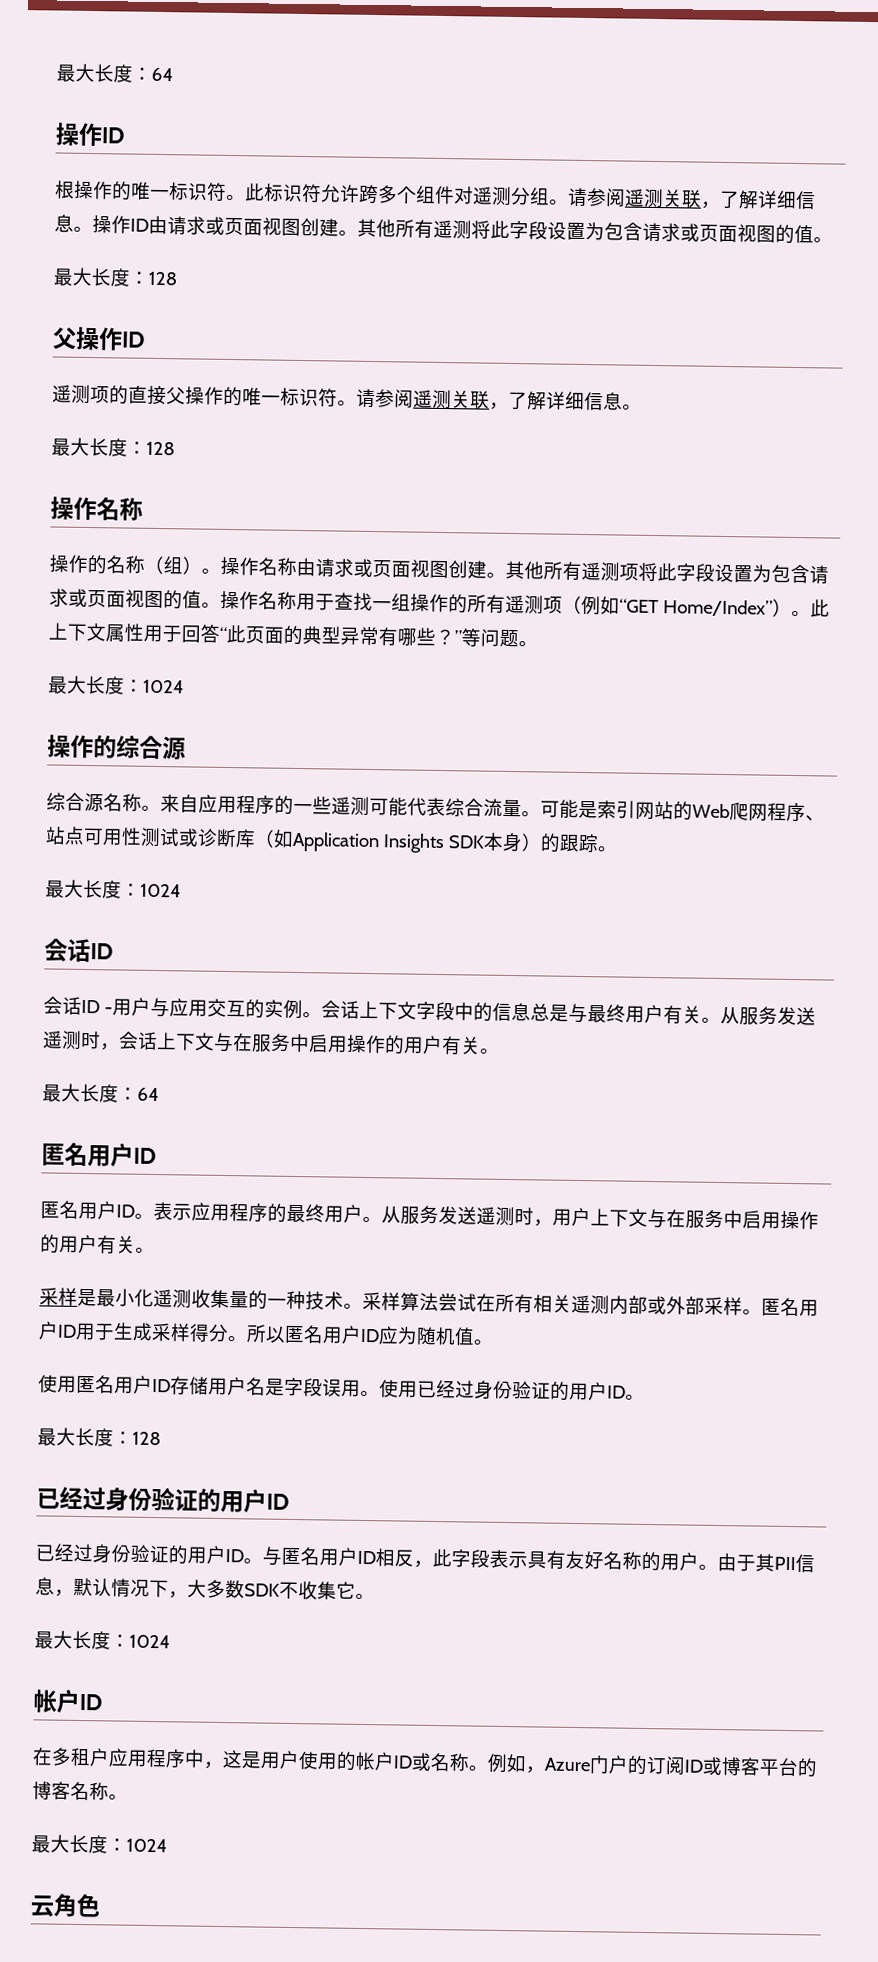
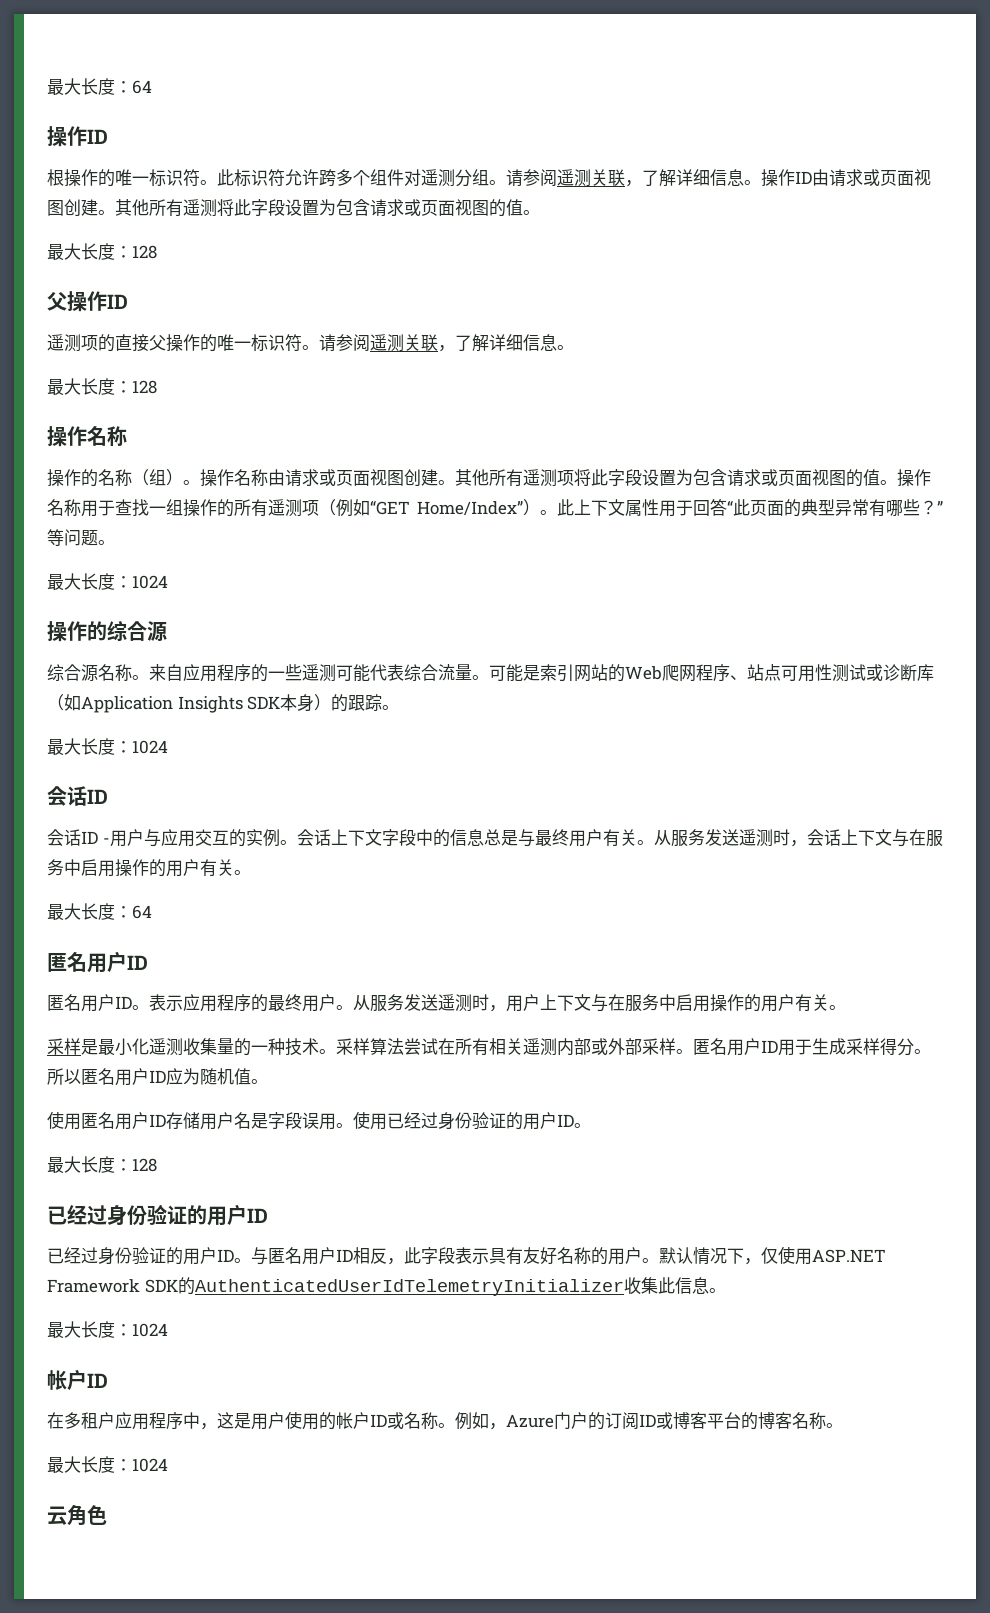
- 由于其PII信息，默认情况下，大多数SDK不收集它。
+ 默认情况下，仅使用ASP.NET Framework SDK的AuthenticatedUserIdTelemetryInitializer收集此信息。

